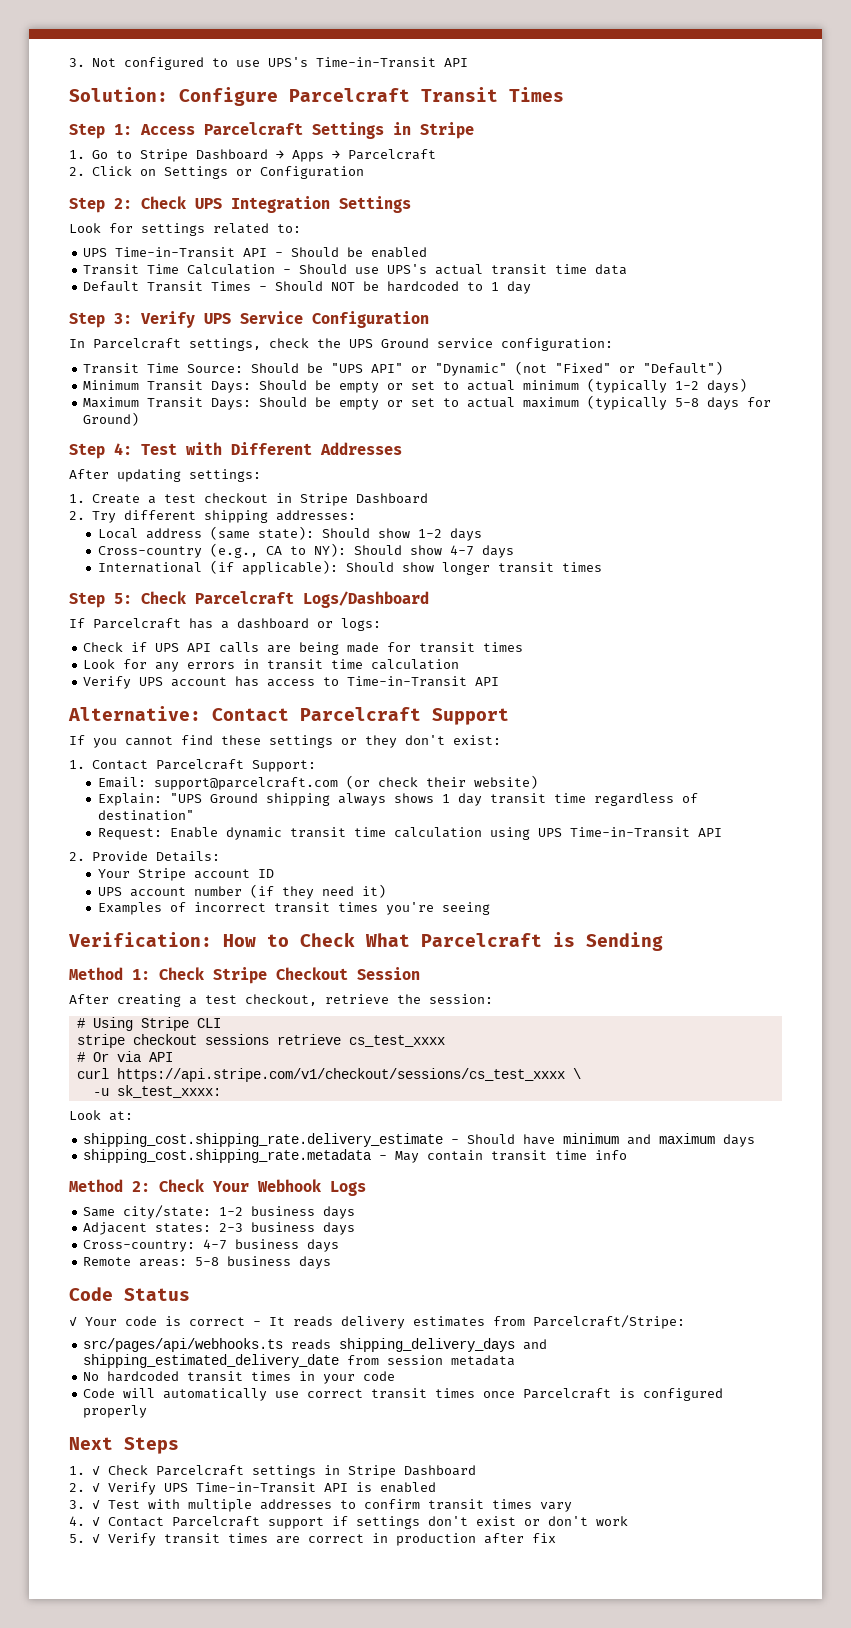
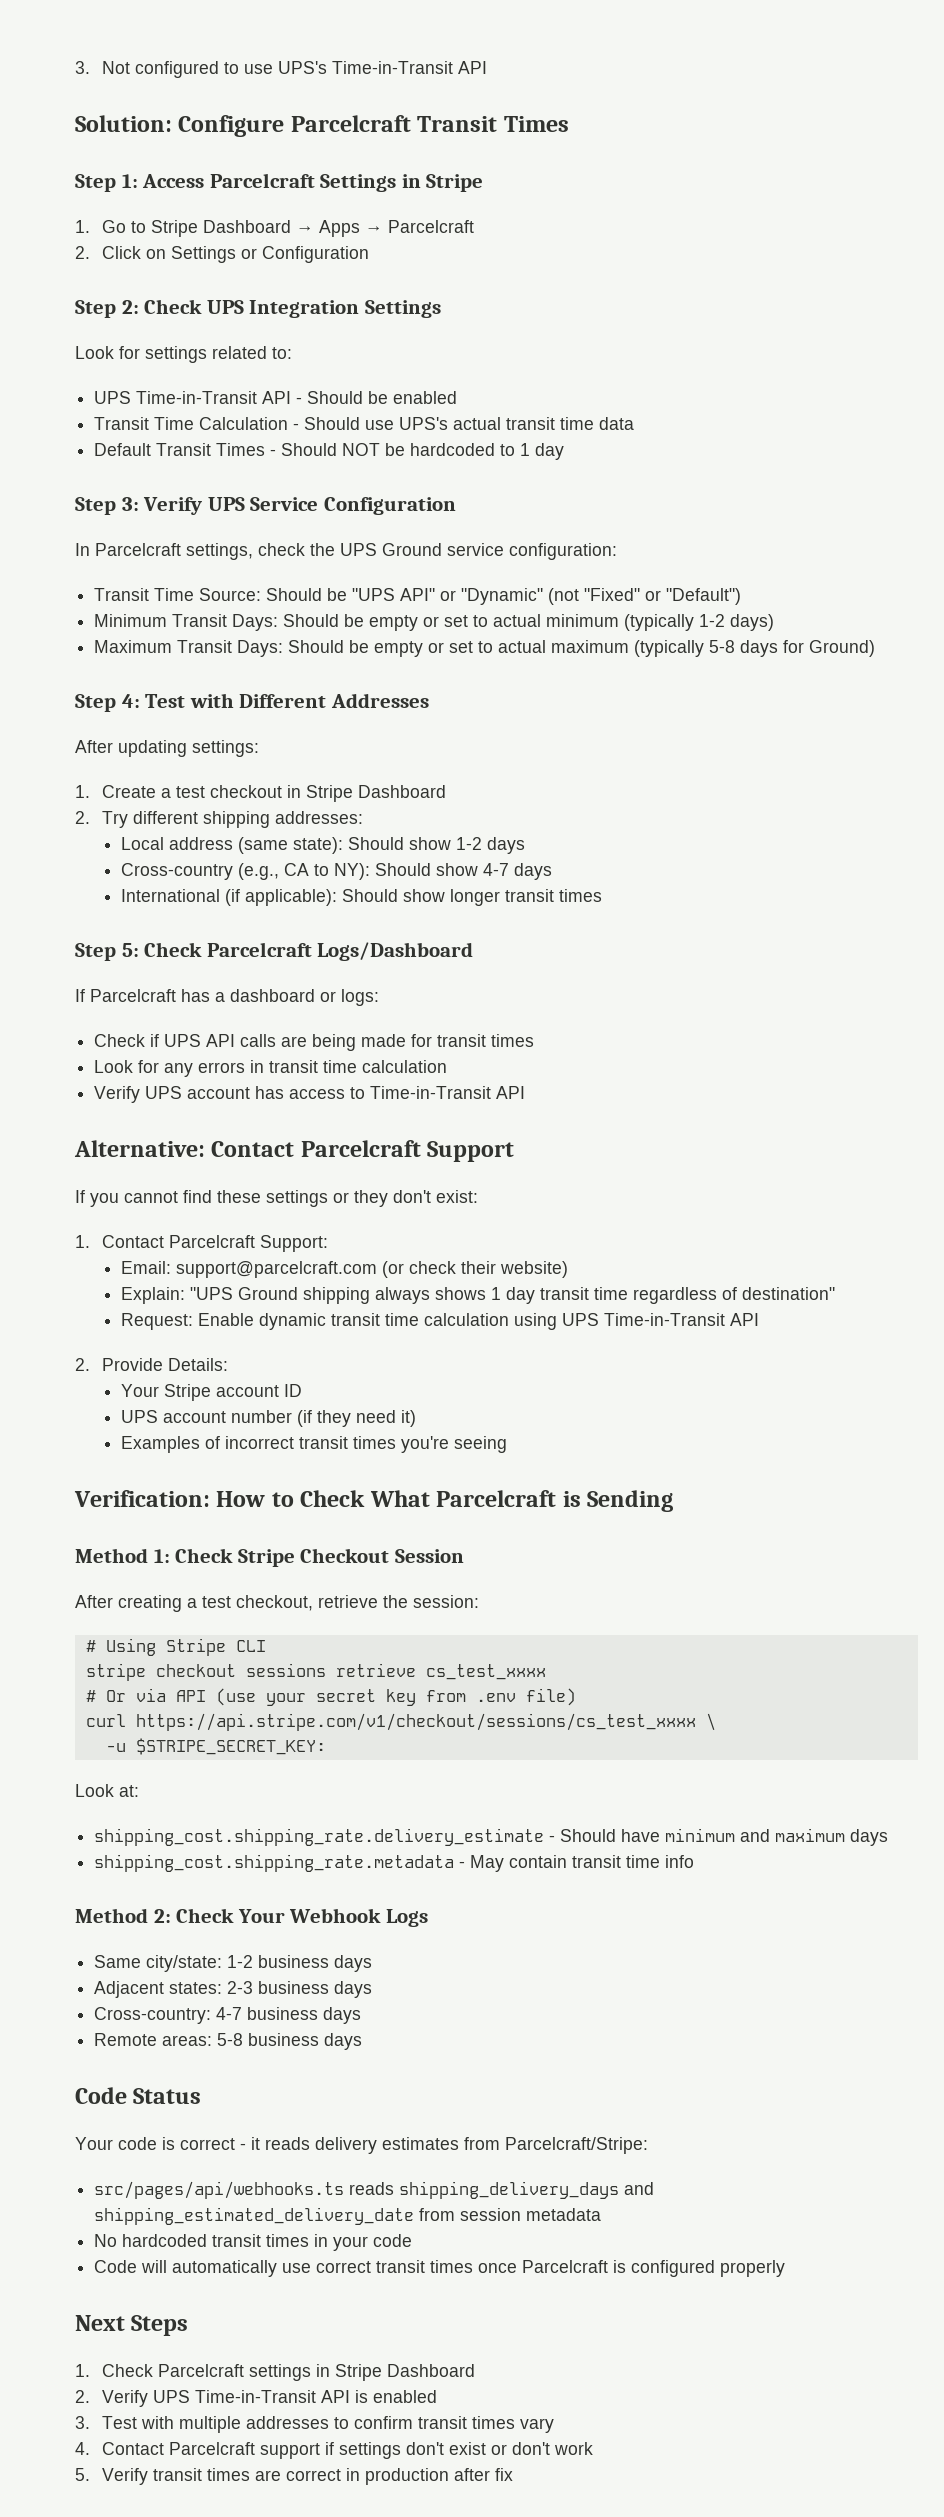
- # Or via API
+ # Or via API (use your secret key from .env file)
- -u sk_test_xxxx:
+ -u $STRIPE_SECRET_KEY:
- ✓ Your code is correct - It reads delivery estimates from Parcelcraft/Stripe:
+ Your code is correct - it reads delivery estimates from Parcelcraft/Stripe:
- 1. ✓ Check Parcelcraft settings in Stripe Dashboard
+ 1. Check Parcelcraft settings in Stripe Dashboard
- 2. ✓ Verify UPS Time-in-Transit API is enabled
+ 2. Verify UPS Time-in-Transit API is enabled
- 3. ✓ Test with multiple addresses to confirm transit times vary
+ 3. Test with multiple addresses to confirm transit times vary
- 4. ✓ Contact Parcelcraft support if settings don't exist or don't work
+ 4. Contact Parcelcraft support if settings don't exist or don't work
- 5. ✓ Verify transit times are correct in production after fix
+ 5. Verify transit times are correct in production after fix

